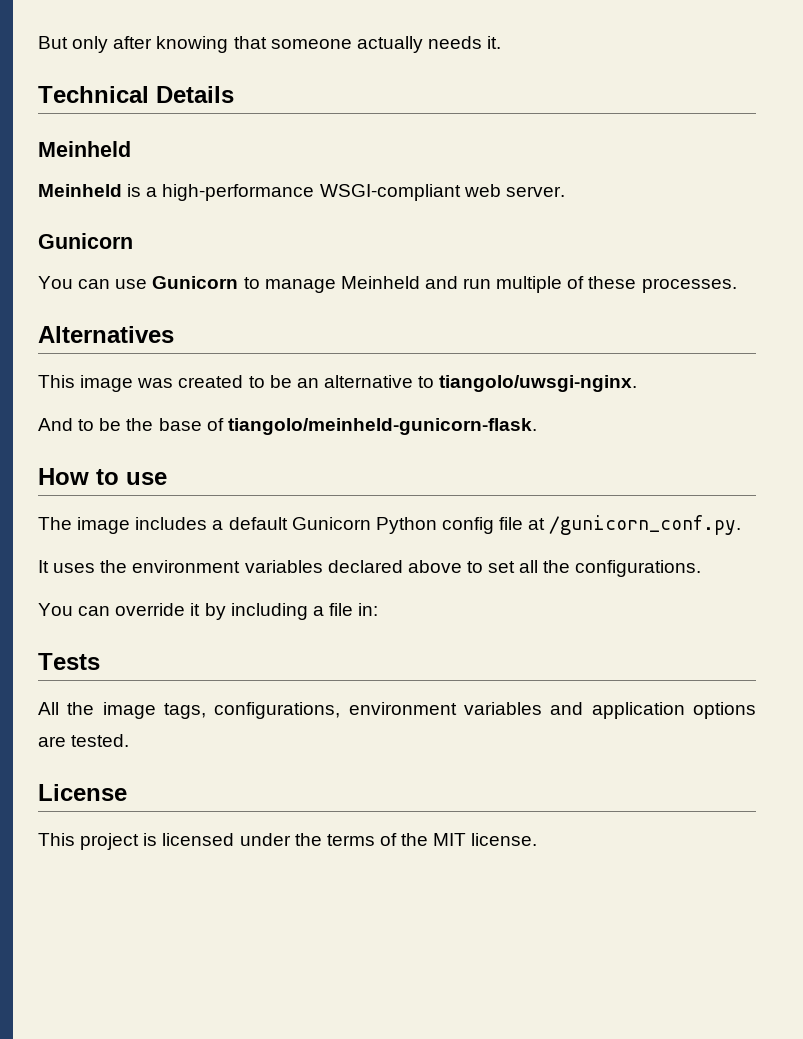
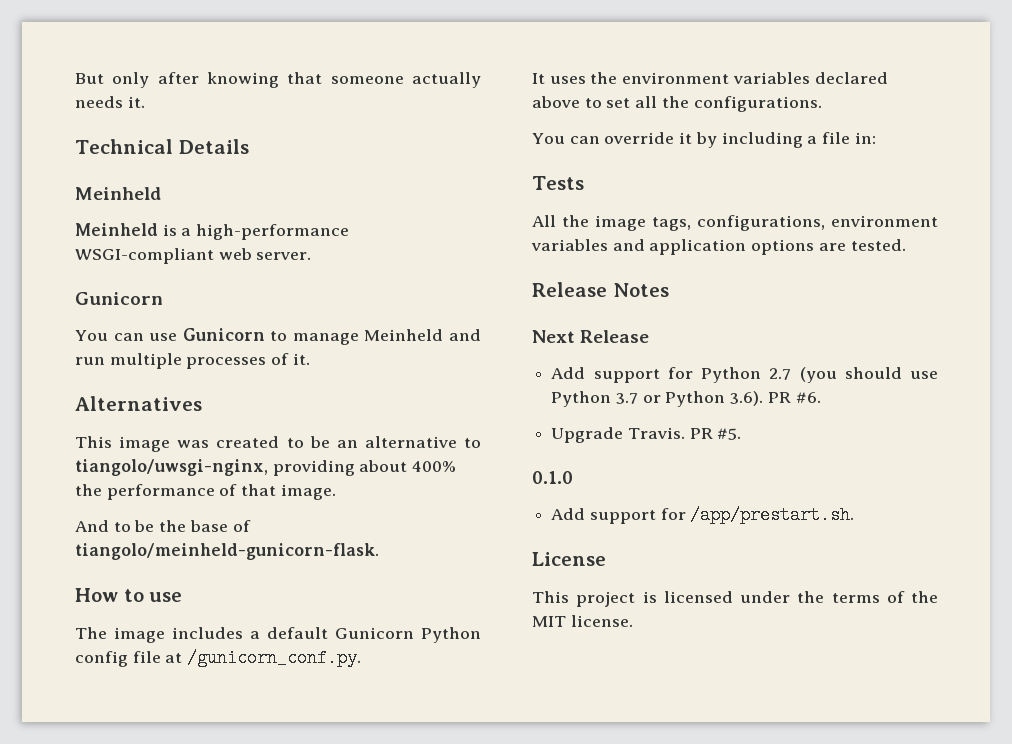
- You can use Gunicorn to manage Meinheld and run multiple of these processes.
+ You can use Gunicorn to manage Meinheld and run multiple processes of it.
- This image was created to be an alternative to tiangolo/uwsgi-nginx.
+ This image was created to be an alternative to tiangolo/uwsgi-nginx, providing about 400% the performance of that image.
+ Release Notes
+ Next Release
+ Add support for Python 2.7 (you should use Python 3.7 or Python 3.6). PR #6.
+ Upgrade Travis. PR #5.
+ 0.1.0
+ Add support for /app/prestart.sh.

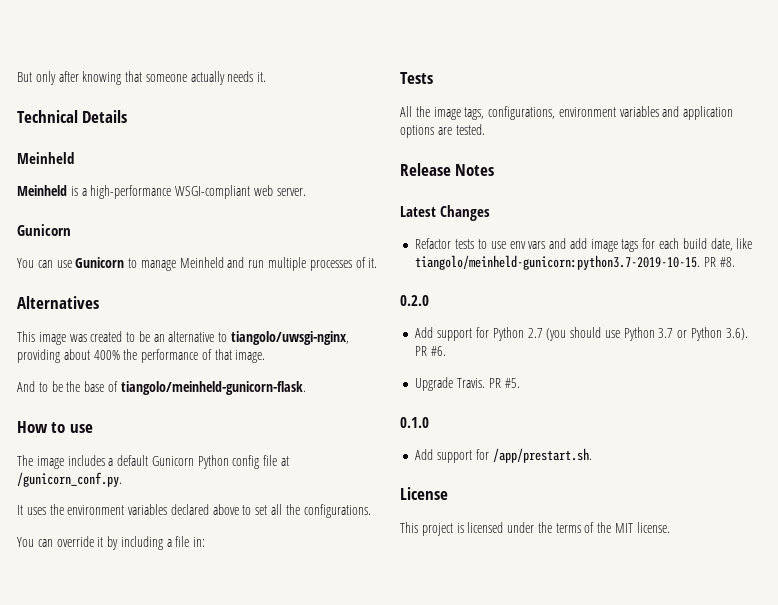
- Next Release
+ Latest Changes
+ Refactor tests to use env vars and add image tags for each build date, like tiangolo/meinheld-gunicorn:python3.7-2019-10-15. PR #8.
+ 0.2.0

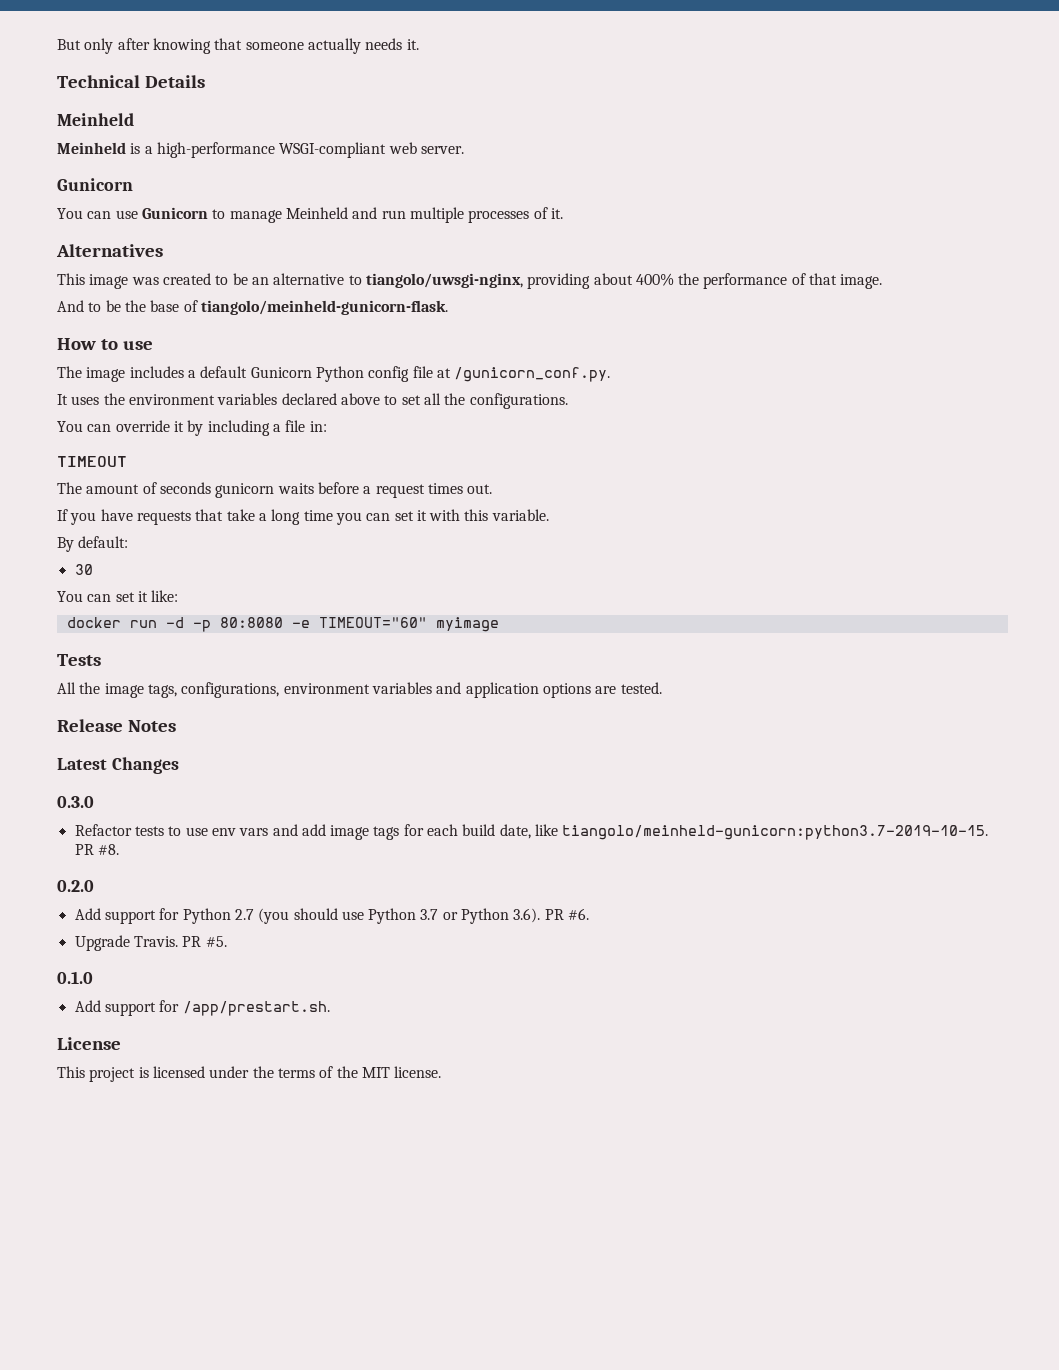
+ TIMEOUT
+ The amount of seconds gunicorn waits before a request times out.
+ If you have requests that take a long time you can set it with this variable.
+ By default:
+ 30
+ You can set it like:
+ docker run -d -p 80:8080 -e TIMEOUT="60" myimage
+ 0.3.0

